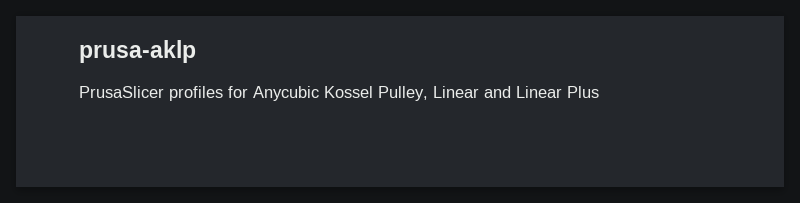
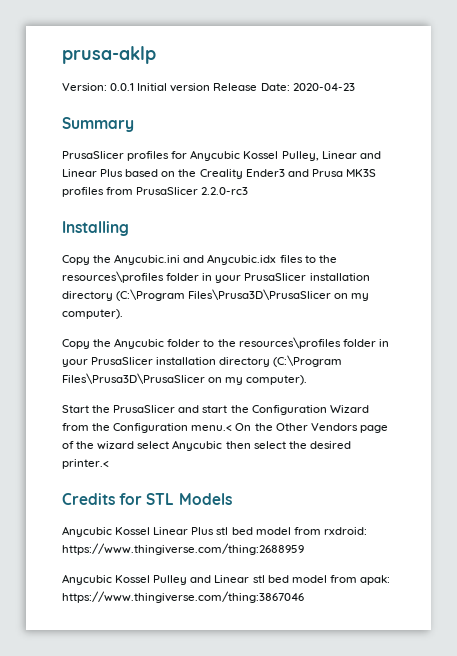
+ Version: 0.0.1 Initial version Release Date: 2020-04-23
+ Summary
- PrusaSlicer profiles for Anycubic Kossel Pulley, Linear and Linear Plus
+ PrusaSlicer profiles for Anycubic Kossel Pulley, Linear and Linear Plus based on the Creality Ender3 and Prusa MK3S profiles from PrusaSlicer 2.2.0-rc3
+ Installing
+ Copy the Anycubic.ini and Anycubic.idx files to the resources\profiles folder in your PrusaSlicer installation directory (C:\Program Files\Prusa3D\PrusaSlicer on my computer).
+ Copy the Anycubic folder to the resources\profiles folder in your PrusaSlicer installation directory (C:\Program Files\Prusa3D\PrusaSlicer on my computer).
+ Start the PrusaSlicer and start the Configuration Wizard from the Configuration menu.< On the Other Vendors page of the wizard select Anycubic then select the desired printer.<
+ Credits for STL Models
+ Anycubic Kossel Linear Plus stl bed model from rxdroid: https://www.thingiverse.com/thing:2688959
+ Anycubic Kossel Pulley and Linear stl bed model from apak: https://www.thingiverse.com/thing:3867046

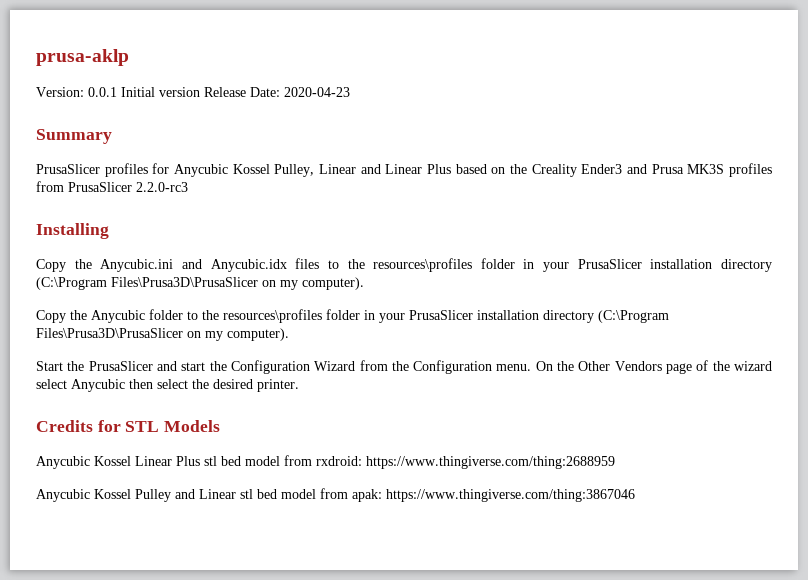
- Start the PrusaSlicer and start the Configuration Wizard from the Configuration menu.< On the Other Vendors page of the wizard select Anycubic then select the desired printer.<
+ Start the PrusaSlicer and start the Configuration Wizard from the Configuration menu. On the Other Vendors page of the wizard select Anycubic then select the desired printer.

